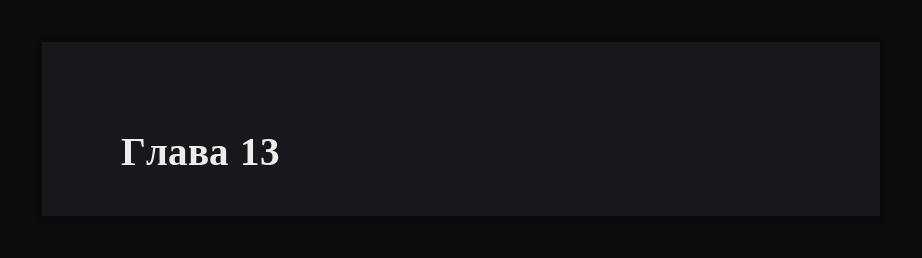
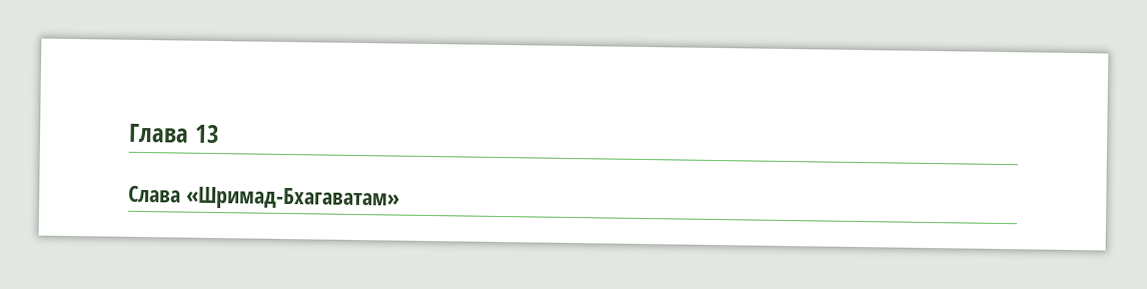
+ Слава «Шримад-Бхагаватам»

